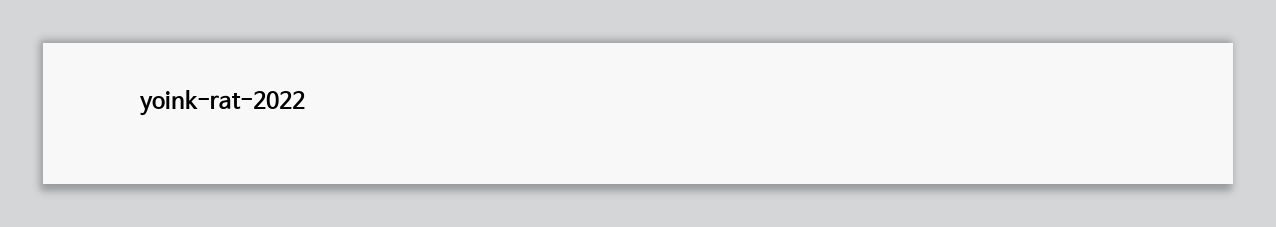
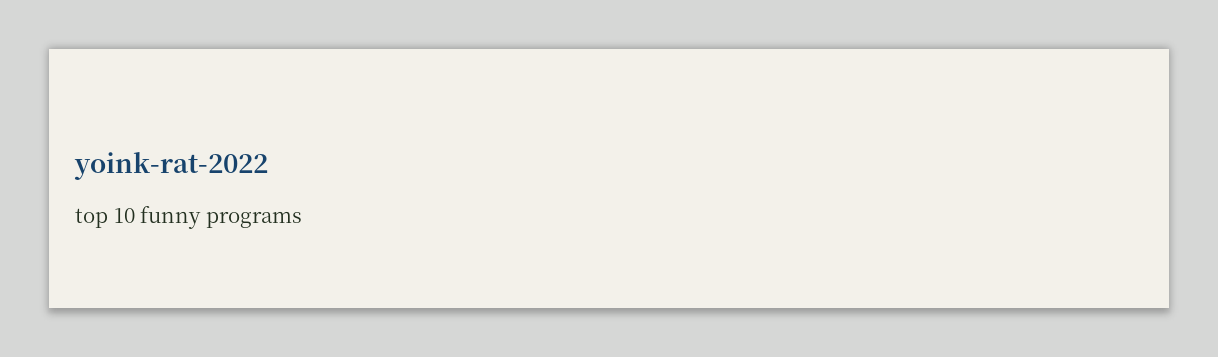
+ top 10 funny programs

